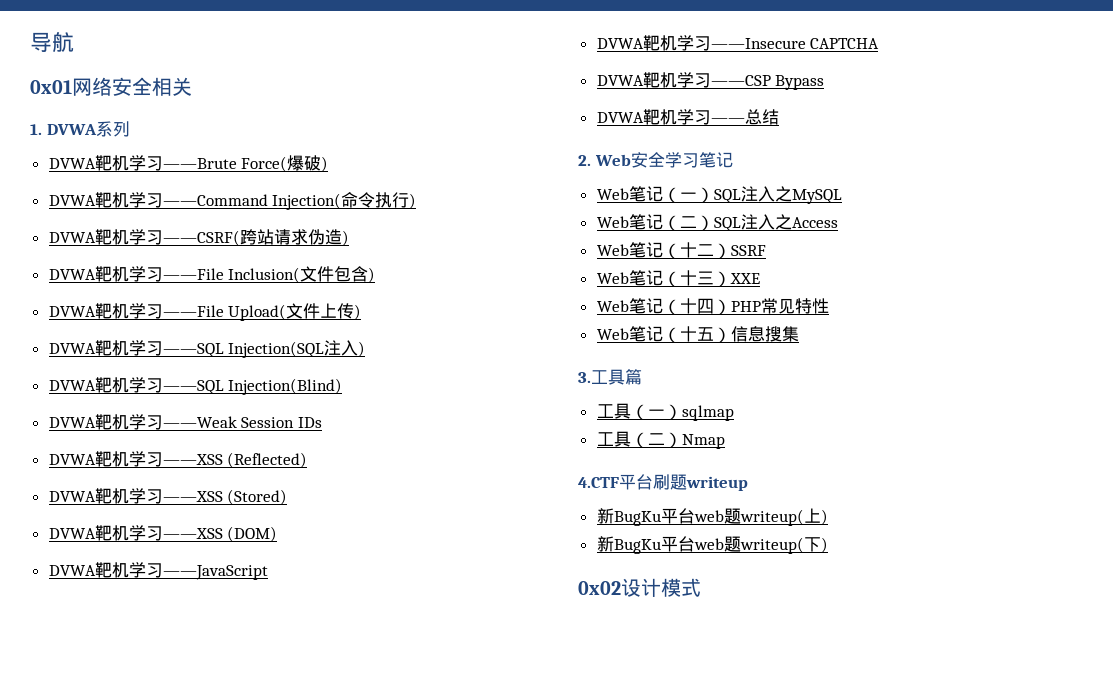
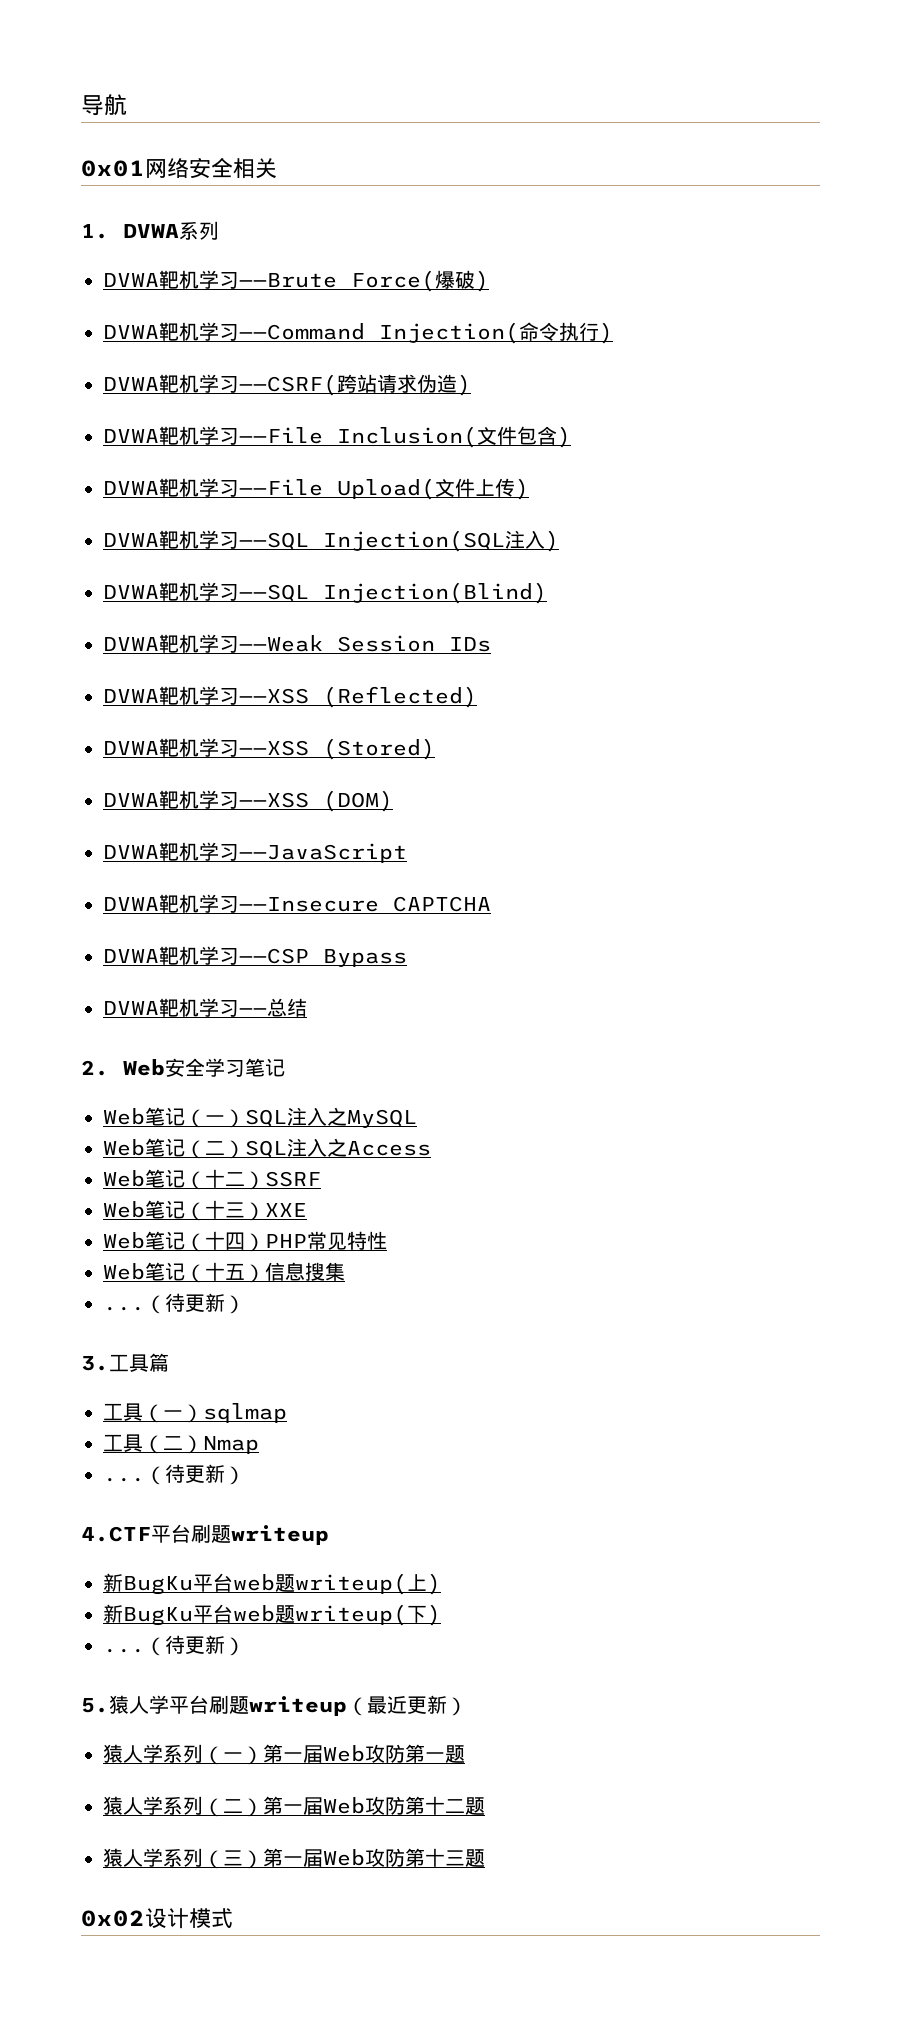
  Web笔记（十五）信息搜集
+ ...（待更新）
  工具（二）Nmap
+ ...（待更新）
  新BugKu平台web题writeup(下)
+ ...（待更新）
+ 5.猿人学平台刷题writeup（最近更新）
+ 猿人学系列（一）第一届Web攻防第一题
+ 猿人学系列（二）第一届Web攻防第十二题
+ 猿人学系列（三）第一届Web攻防第十三题

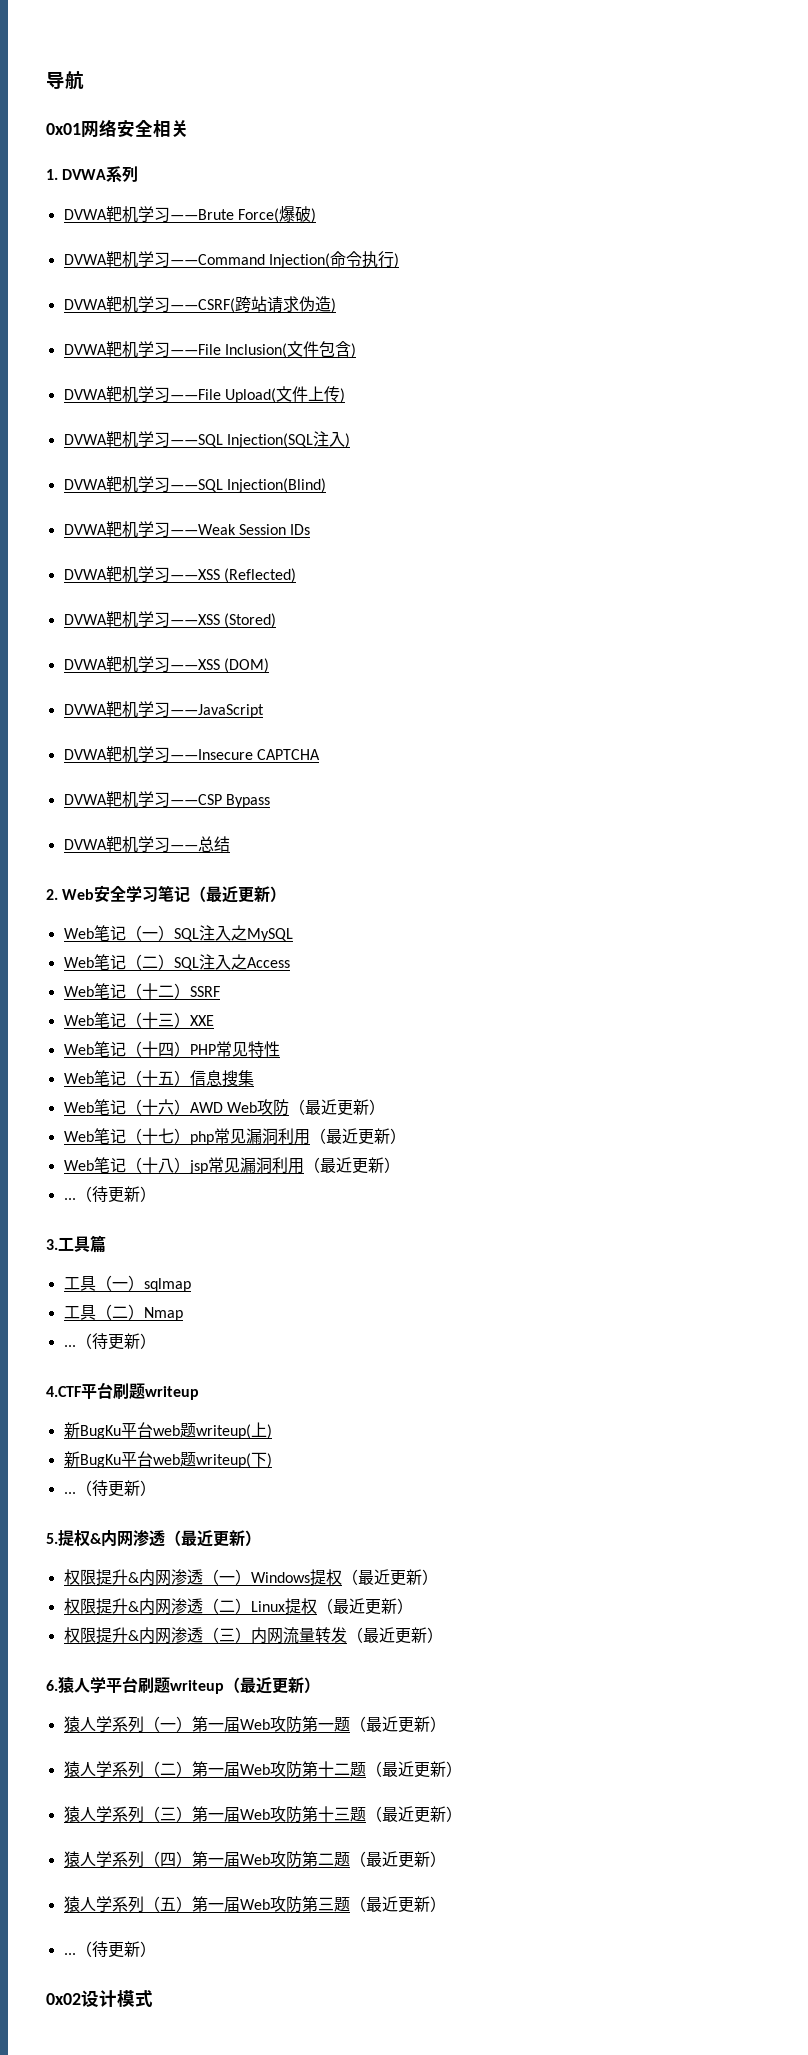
- 2. Web安全学习笔记
+ 2. Web安全学习笔记（最近更新）
+ Web笔记（十六）AWD Web攻防（最近更新）
+ Web笔记（十七）php常见漏洞利用（最近更新）
+ Web笔记（十八）jsp常见漏洞利用（最近更新）
- 5.猿人学平台刷题writeup（最近更新）
+ 5.提权&内网渗透（最近更新）
+ 权限提升&内网渗透（一）Windows提权（最近更新）
+ 权限提升&内网渗透（二）Linux提权（最近更新）
+ 权限提升&内网渗透（三）内网流量转发（最近更新）
+ 6.猿人学平台刷题writeup（最近更新）
- 猿人学系列（一）第一届Web攻防第一题
+ 猿人学系列（一）第一届Web攻防第一题（最近更新）
- 猿人学系列（二）第一届Web攻防第十二题
+ 猿人学系列（二）第一届Web攻防第十二题（最近更新）
- 猿人学系列（三）第一届Web攻防第十三题
+ 猿人学系列（三）第一届Web攻防第十三题（最近更新）
+ 猿人学系列（四）第一届Web攻防第二题（最近更新）
+ 猿人学系列（五）第一届Web攻防第三题（最近更新）
+ ...（待更新）

